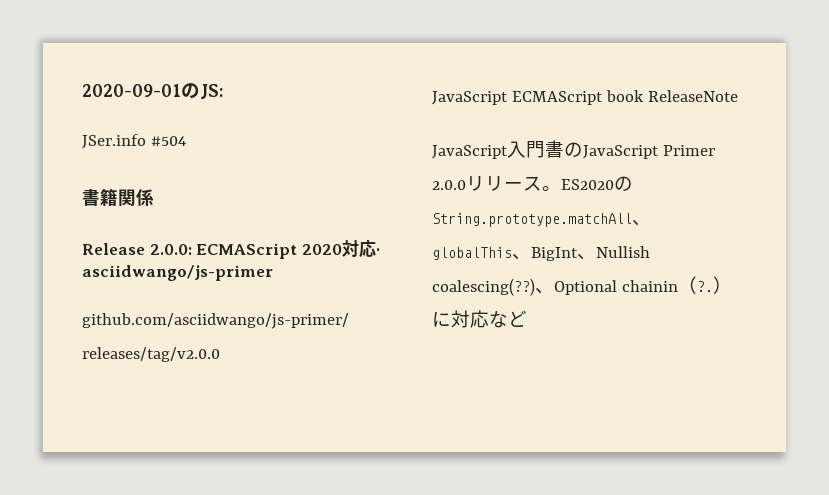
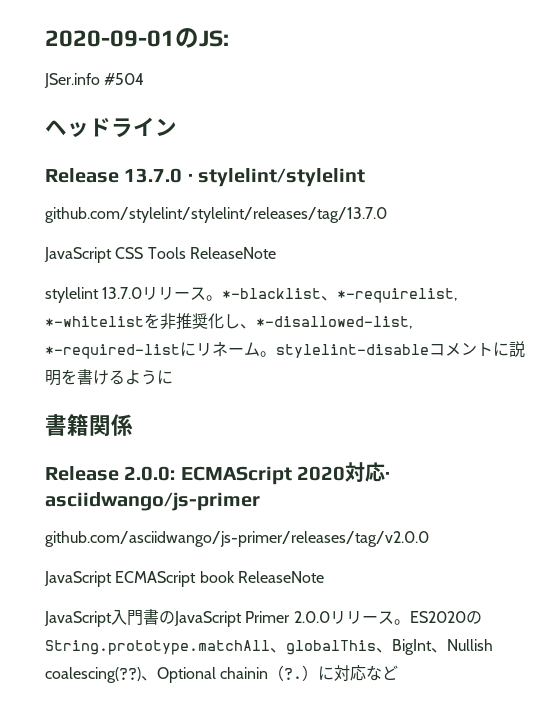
+ ヘッドライン
+ Release 13.7.0 · stylelint/stylelint
+ github.com/stylelint/stylelint/releases/tag/13.7.0
+ JavaScript CSS Tools ReleaseNote
+ stylelint 13.7.0リリース。*-blacklist、*-requirelist, *-whitelistを非推奨化し、*-disallowed-list, *-required-listにリネーム。stylelint-disableコメントに説明を書けるように

